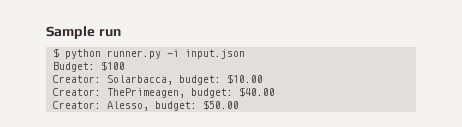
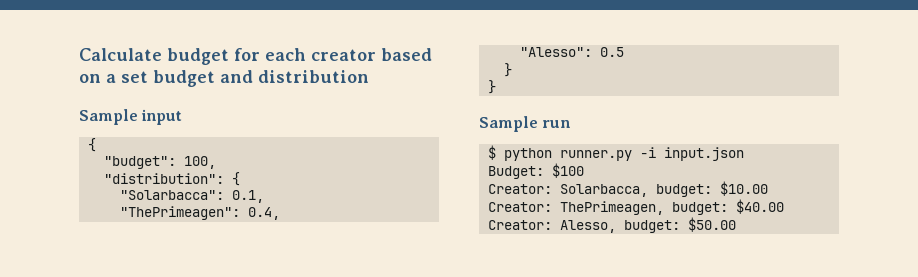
+ Calculate budget for each creator based on a set budget and distribution
+ Sample input
+ {
+ "budget": 100,
+ "distribution": {
+ "Solarbacca": 0.1,
+ "ThePrimeagen": 0.4,
+ "Alesso": 0.5
+ }
+ }

